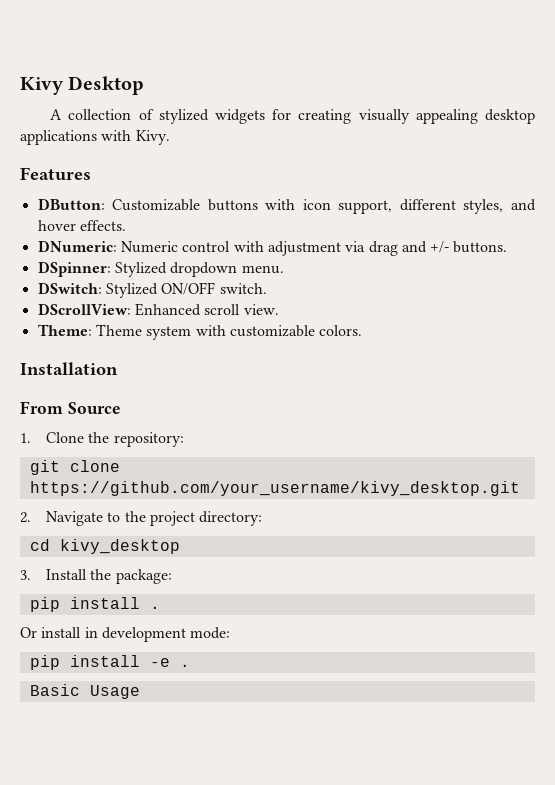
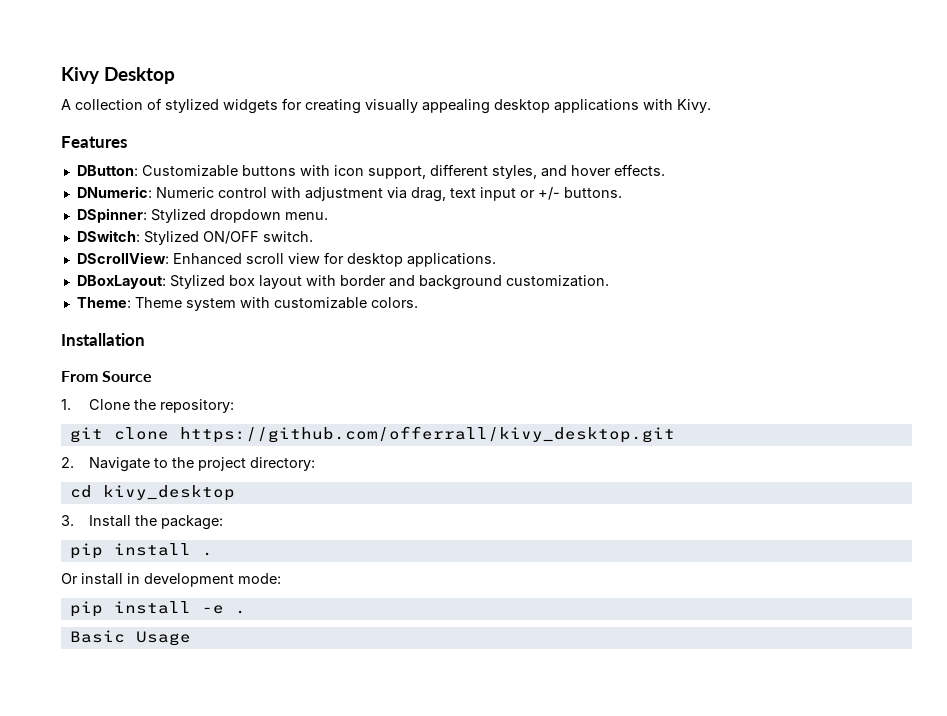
- DNumeric: Numeric control with adjustment via drag and +/- buttons.
+ DNumeric: Numeric control with adjustment via drag, text input or +/- buttons.
- DScrollView: Enhanced scroll view.
+ DScrollView: Enhanced scroll view for desktop applications.
+ DBoxLayout: Stylized box layout with border and background customization.
- git clone https://github.com/your_username/kivy_desktop.git
+ git clone https://github.com/offerrall/kivy_desktop.git

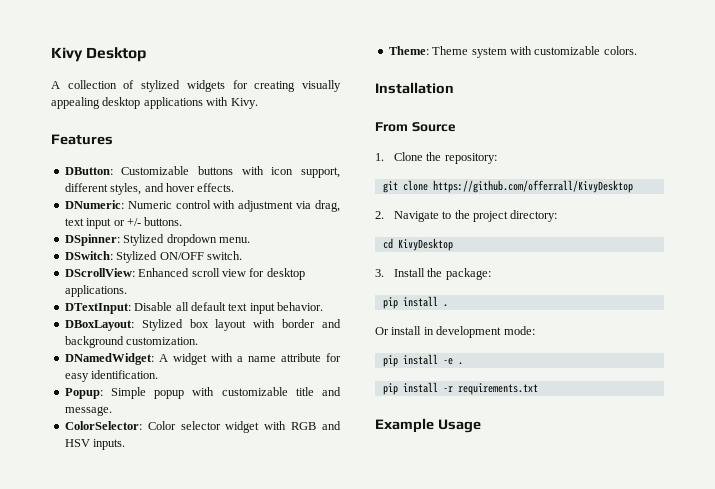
+ DTextInput: Disable all default text input behavior.
+ DNamedWidget: A widget with a name attribute for easy identification.
+ Popup: Simple popup with customizable title and message.
+ ColorSelector: Color selector widget with RGB and HSV inputs.
- git clone https://github.com/offerrall/kivy_desktop.git
+ git clone https://github.com/offerrall/KivyDesktop
- cd kivy_desktop
+ cd KivyDesktop
- Basic Usage
+ pip install -r requirements.txt
+ Example Usage

